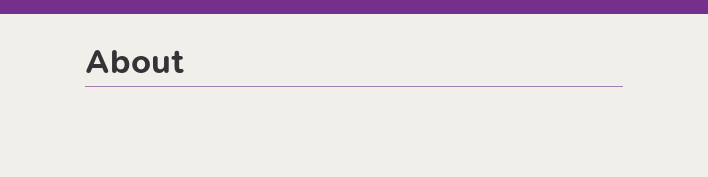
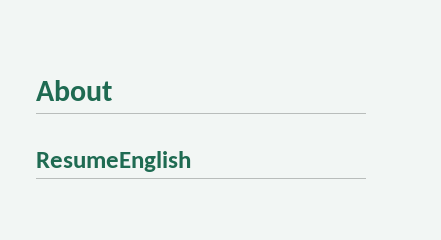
+ ResumeEnglish

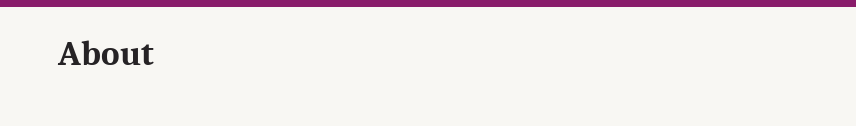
- ResumeEnglish

